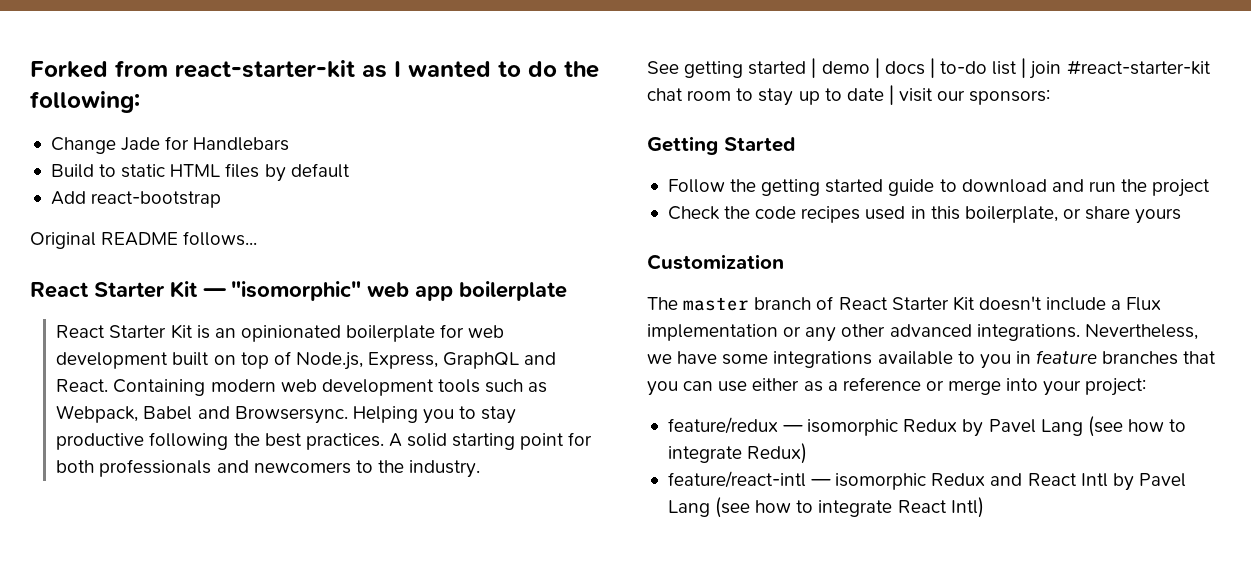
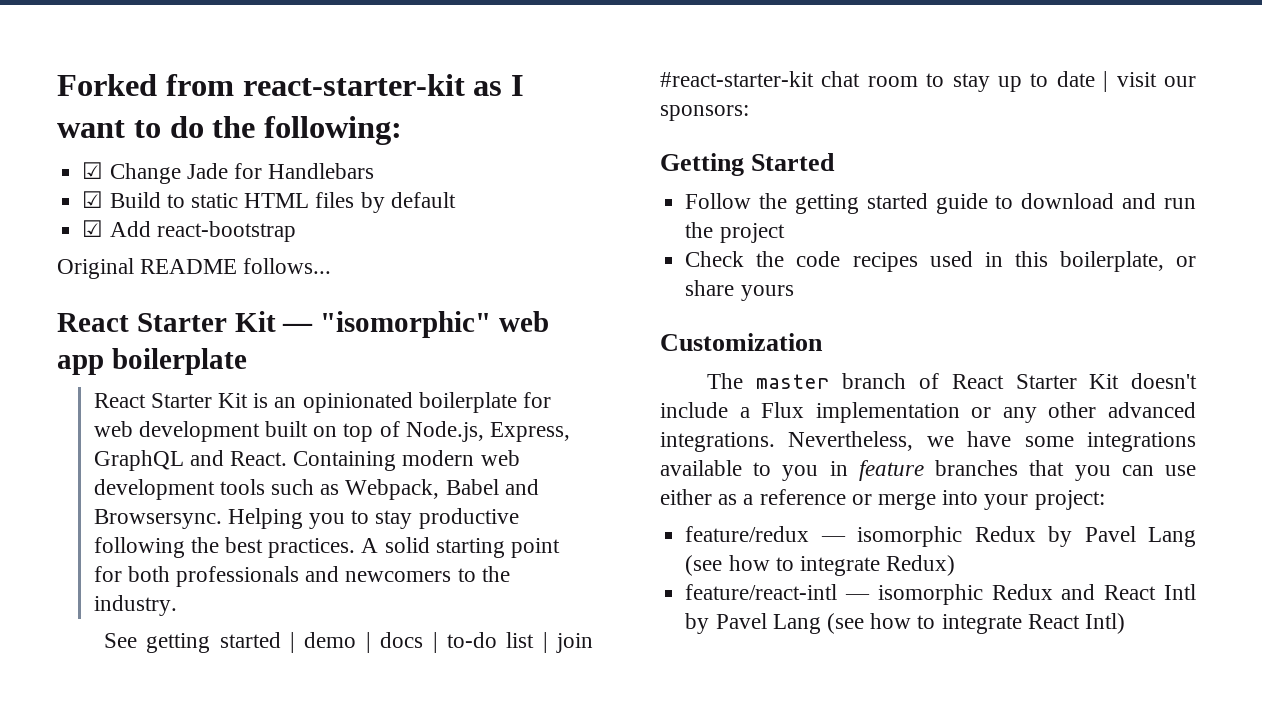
- Forked from react-starter-kit as I wanted to do the following:
+ Forked from react-starter-kit as I want to do the following:
- Change Jade for Handlebars
+ ☑ Change Jade for Handlebars
- Build to static HTML files by default
+ ☑ Build to static HTML files by default
- Add react-bootstrap
+ ☑ Add react-bootstrap

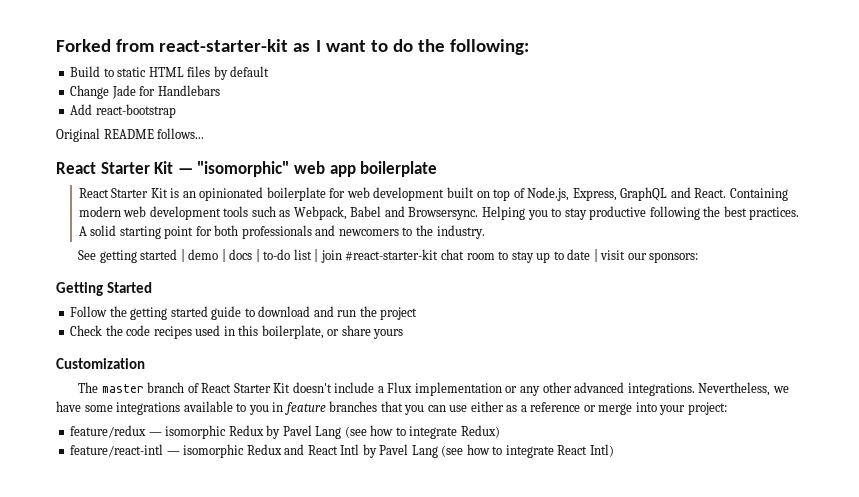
- ☑ Change Jade for Handlebars
- ☑ Build to static HTML files by default
+ Build to static HTML files by default
- ☑ Add react-bootstrap
+ Change Jade for Handlebars
+ Add react-bootstrap

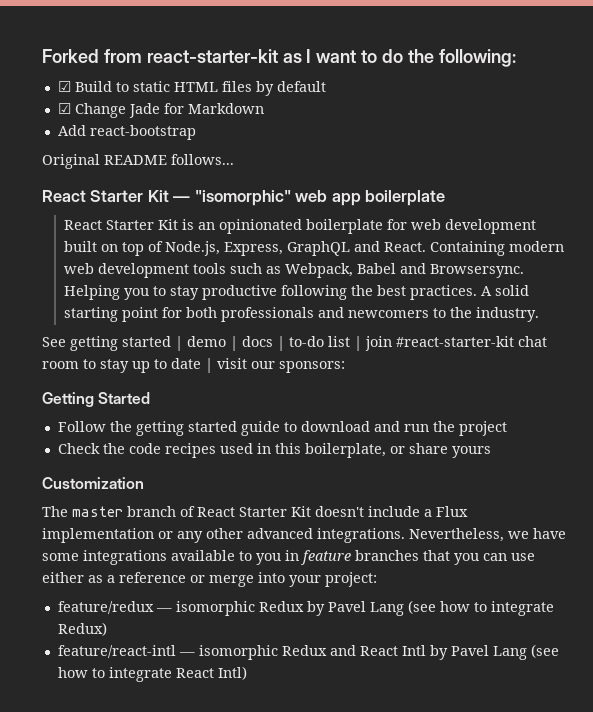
- Build to static HTML files by default
+ ☑ Build to static HTML files by default
- Change Jade for Handlebars
+ ☑ Change Jade for Markdown

